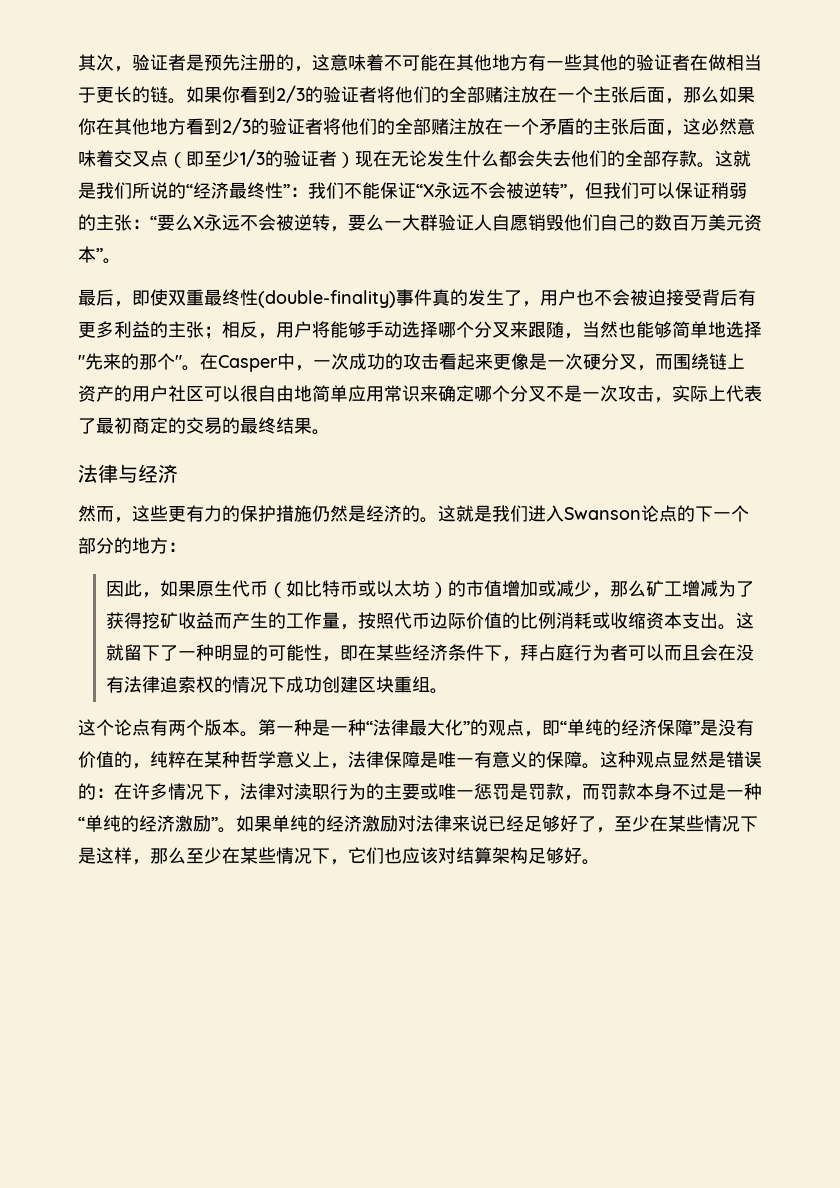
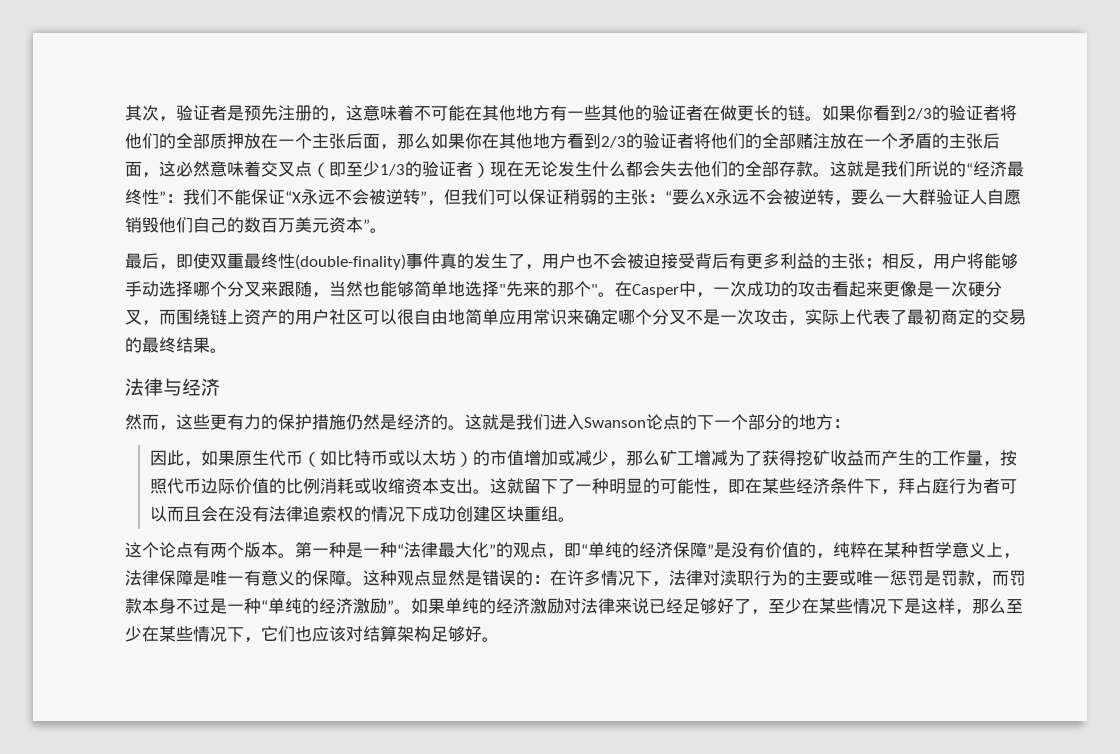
- 其次，验证者是预先注册的，这意味着不可能在其他地方有一些其他的验证者在做相当于更长的链。
+ 其次，验证者是预先注册的，这意味着不可能在其他地方有一些其他的验证者在做更长的链。
- 如果你看到2/3的验证者将他们的全部赌注放在一个主张后面，那么如果你在其他地方看到2/3的验证者将他们的全部赌注放在一个矛盾的主张后面，这必然意味着交叉点（即至少1/3的验证者）现在无论发生什么都会失去他们的全部存款。
+ 如果你看到2/3的验证者将他们的全部质押放在一个主张后面，那么如果你在其他地方看到2/3的验证者将他们的全部赌注放在一个矛盾的主张后面，这必然意味着交叉点（即至少1/3的验证者）现在无论发生什么都会失去他们的全部存款。

